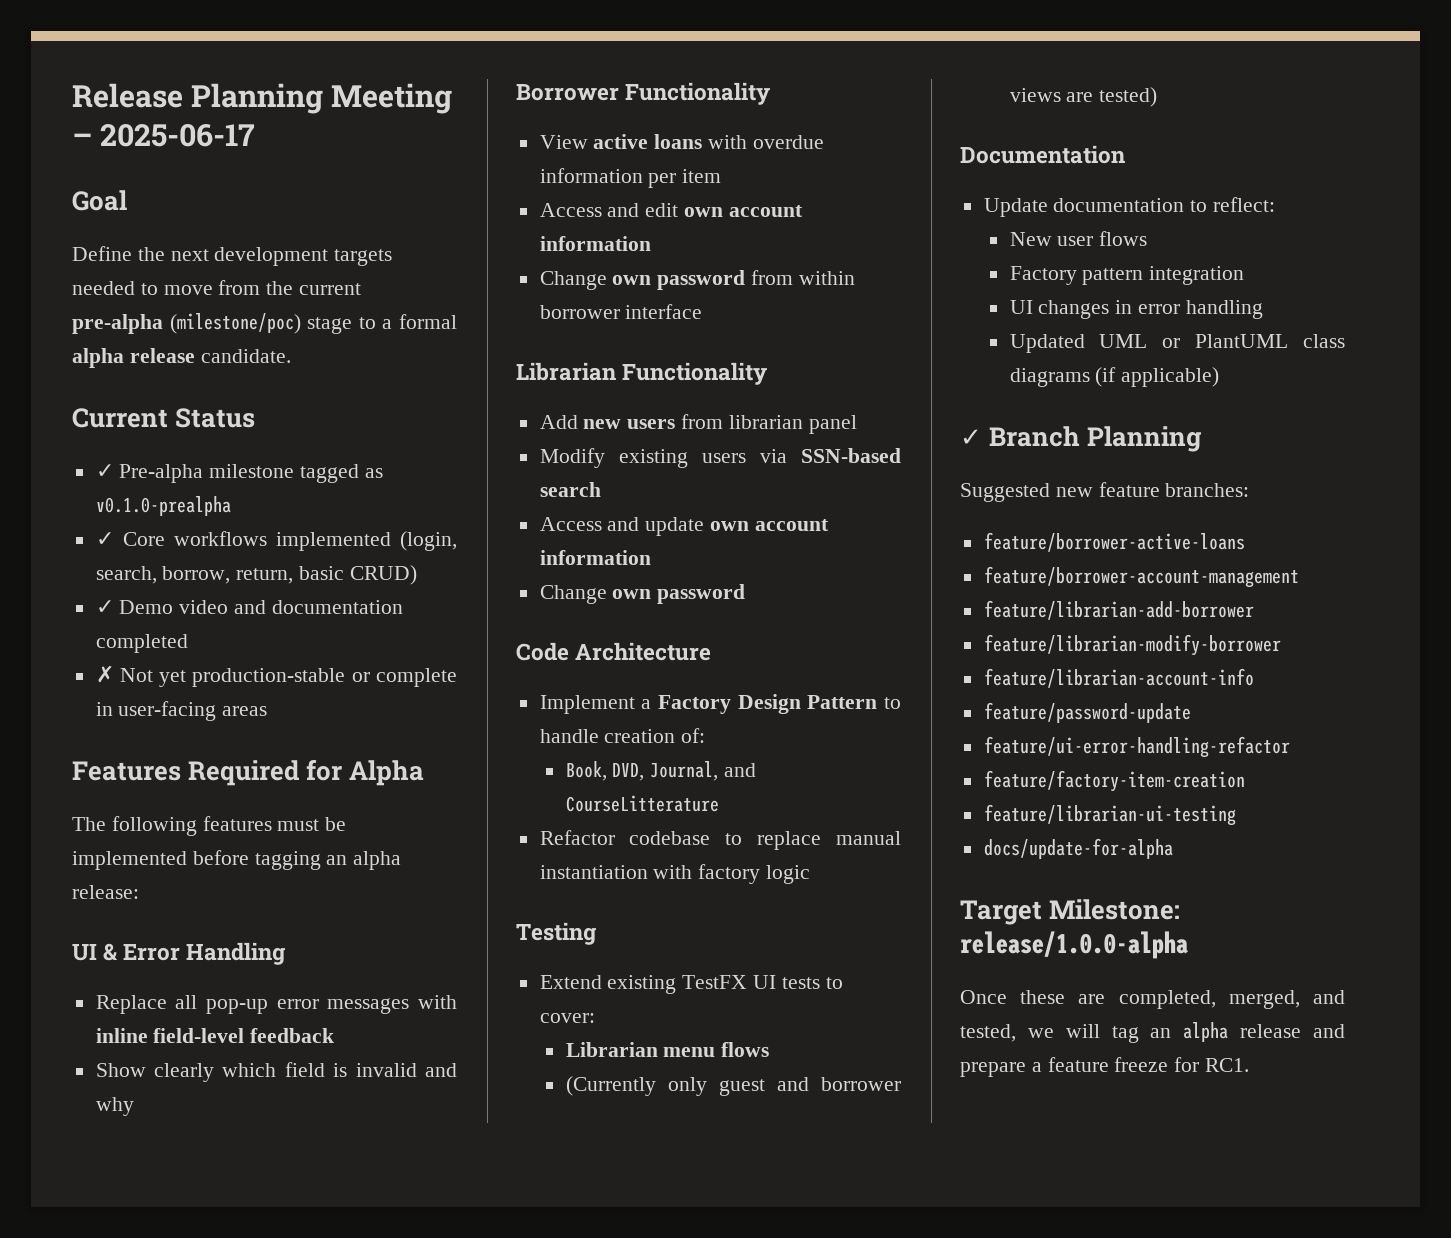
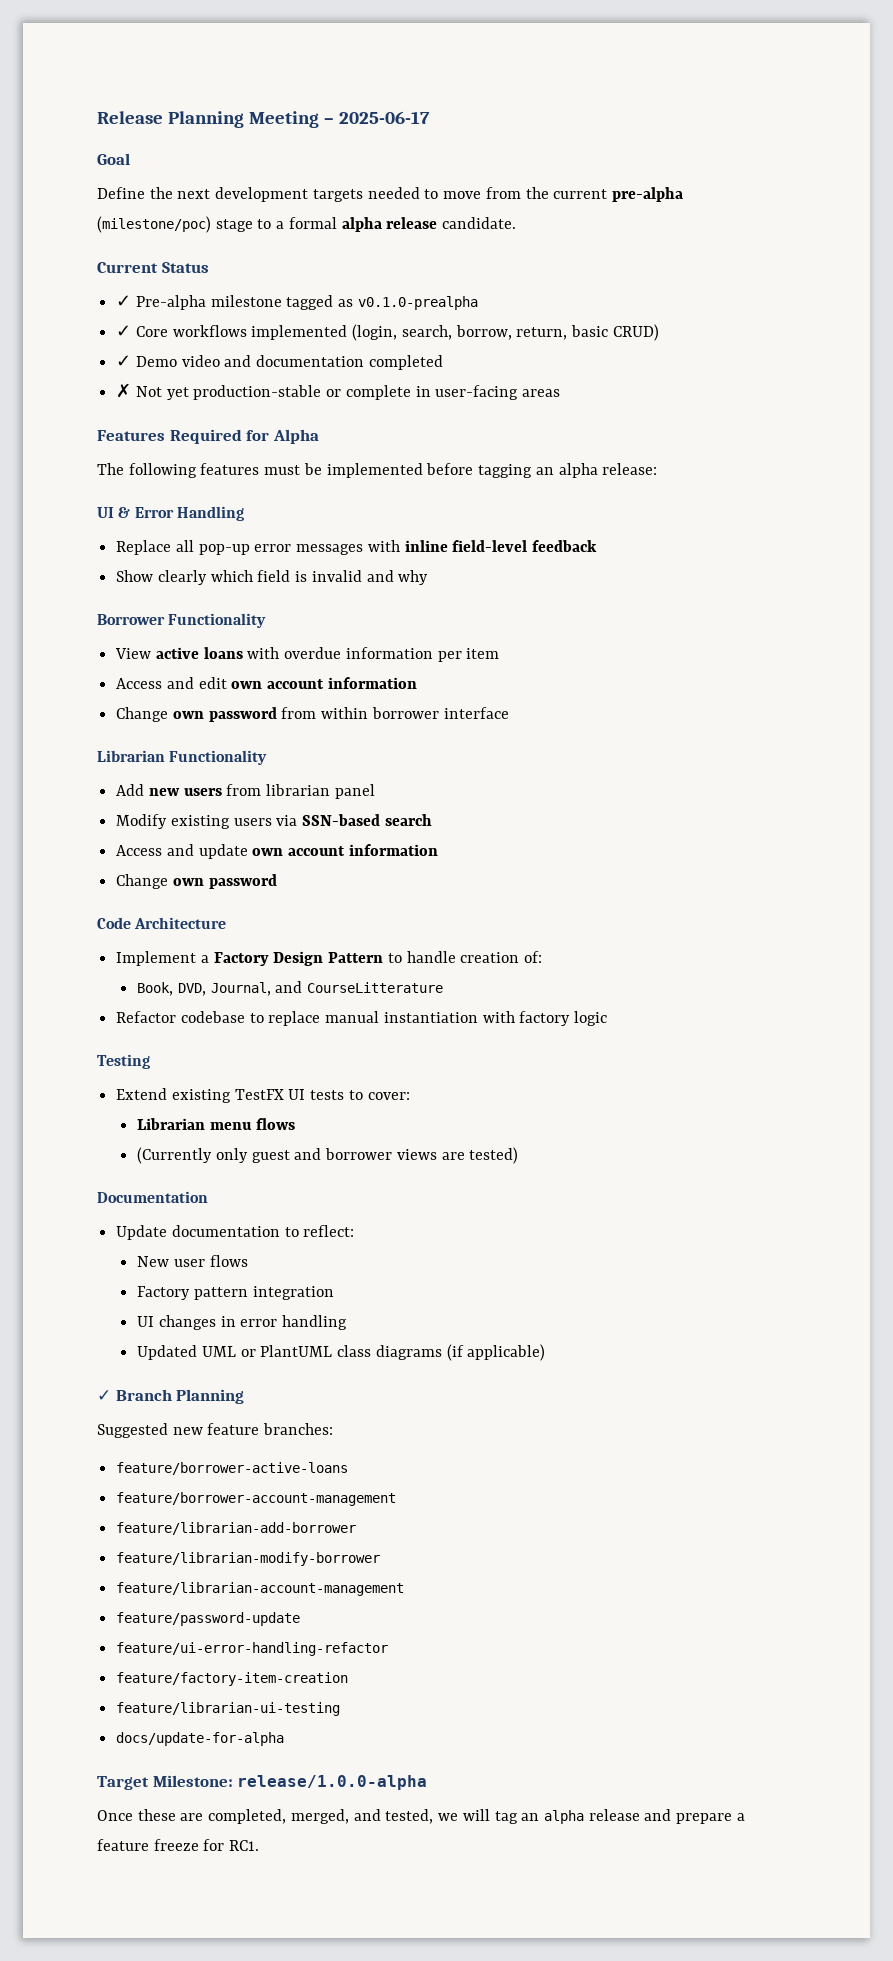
- feature/librarian-account-info
+ feature/librarian-account-management

